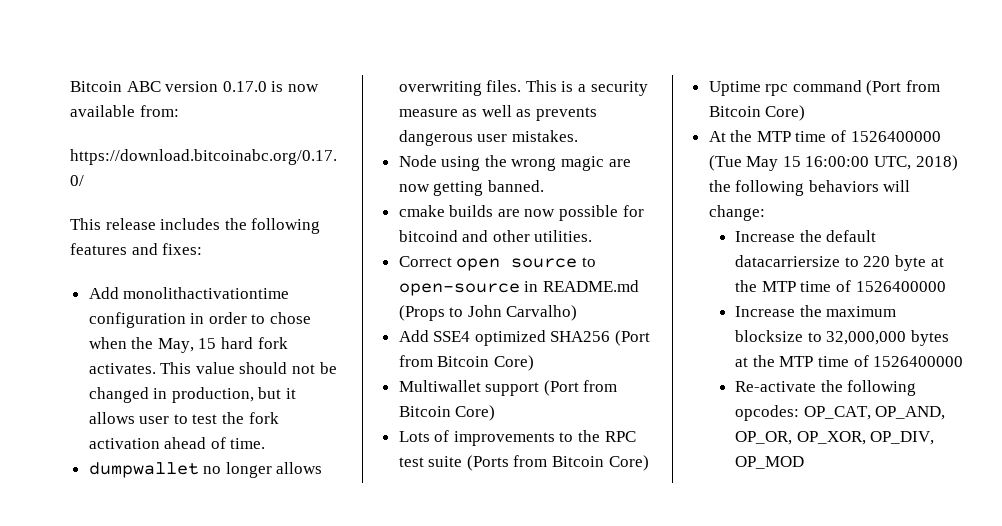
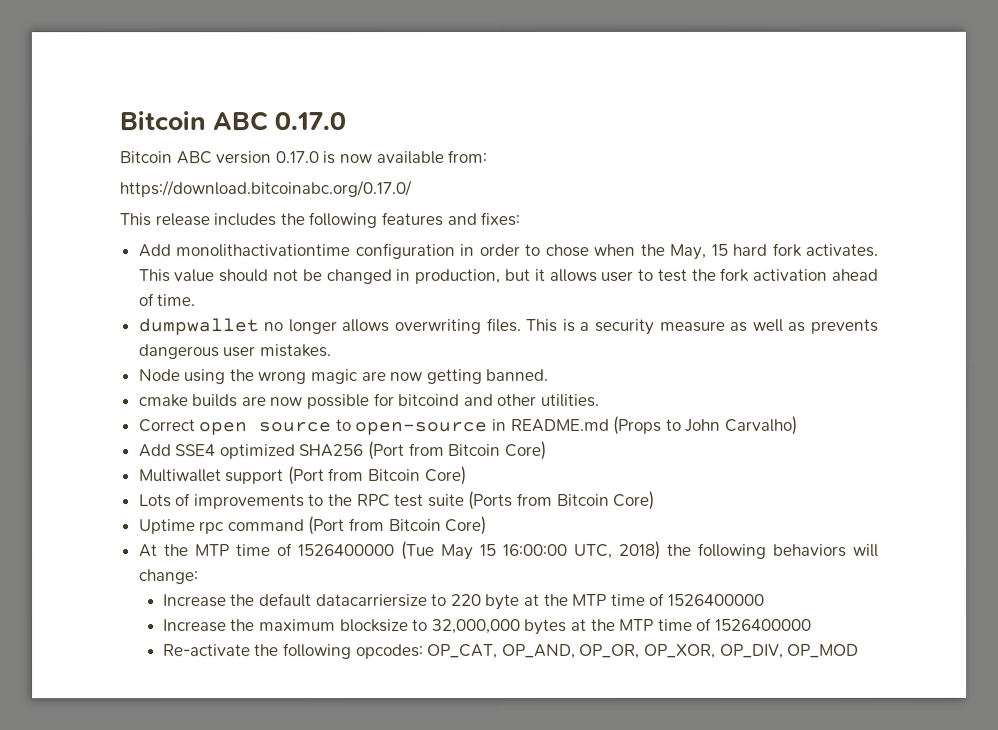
+ Bitcoin ABC 0.17.0

